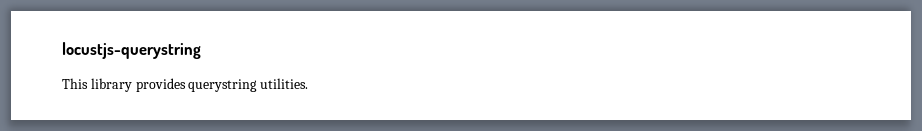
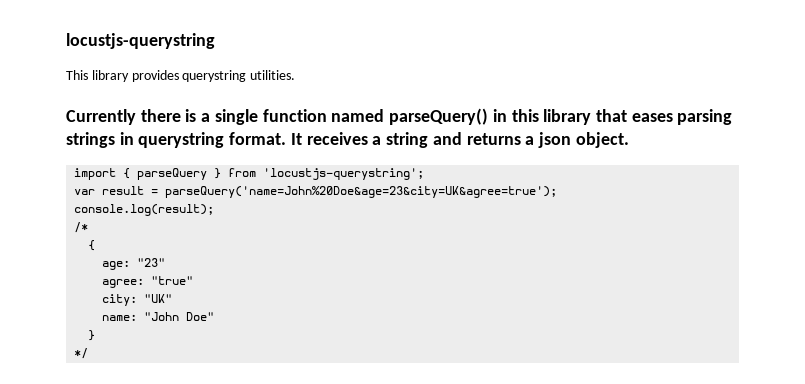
+ Currently there is a single function named parseQuery() in this library that eases parsing strings in querystring format. It receives a string and returns a json object.
+ import { parseQuery } from 'locustjs-querystring';
+ var result = parseQuery('name=John%20Doe&age=23&city=UK&agree=true');
+ console.log(result);
+ /*
+ {
+ age: "23"
+ agree: "true"
+ city: "UK"
+ name: "John Doe"
+ }
+ */

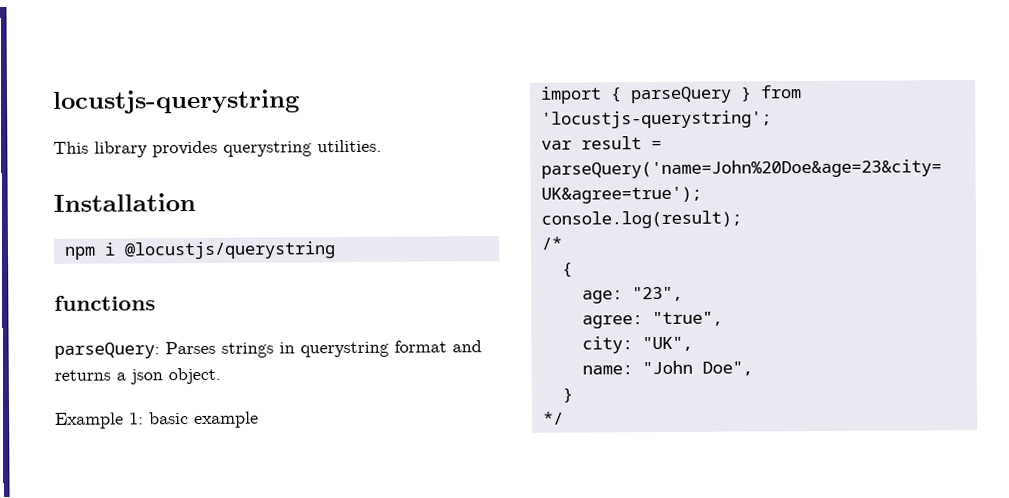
- Currently there is a single function named parseQuery() in this library that eases parsing strings in querystring format. It receives a string and returns a json object.
+ Installation
+ npm i @locustjs/querystring
+ functions
+ parseQuery: Parses strings in querystring format and returns a json object.
+ Example 1: basic example
- age: "23"
+ age: "23",
- agree: "true"
+ agree: "true",
- city: "UK"
+ city: "UK",
- name: "John Doe"
+ name: "John Doe",

